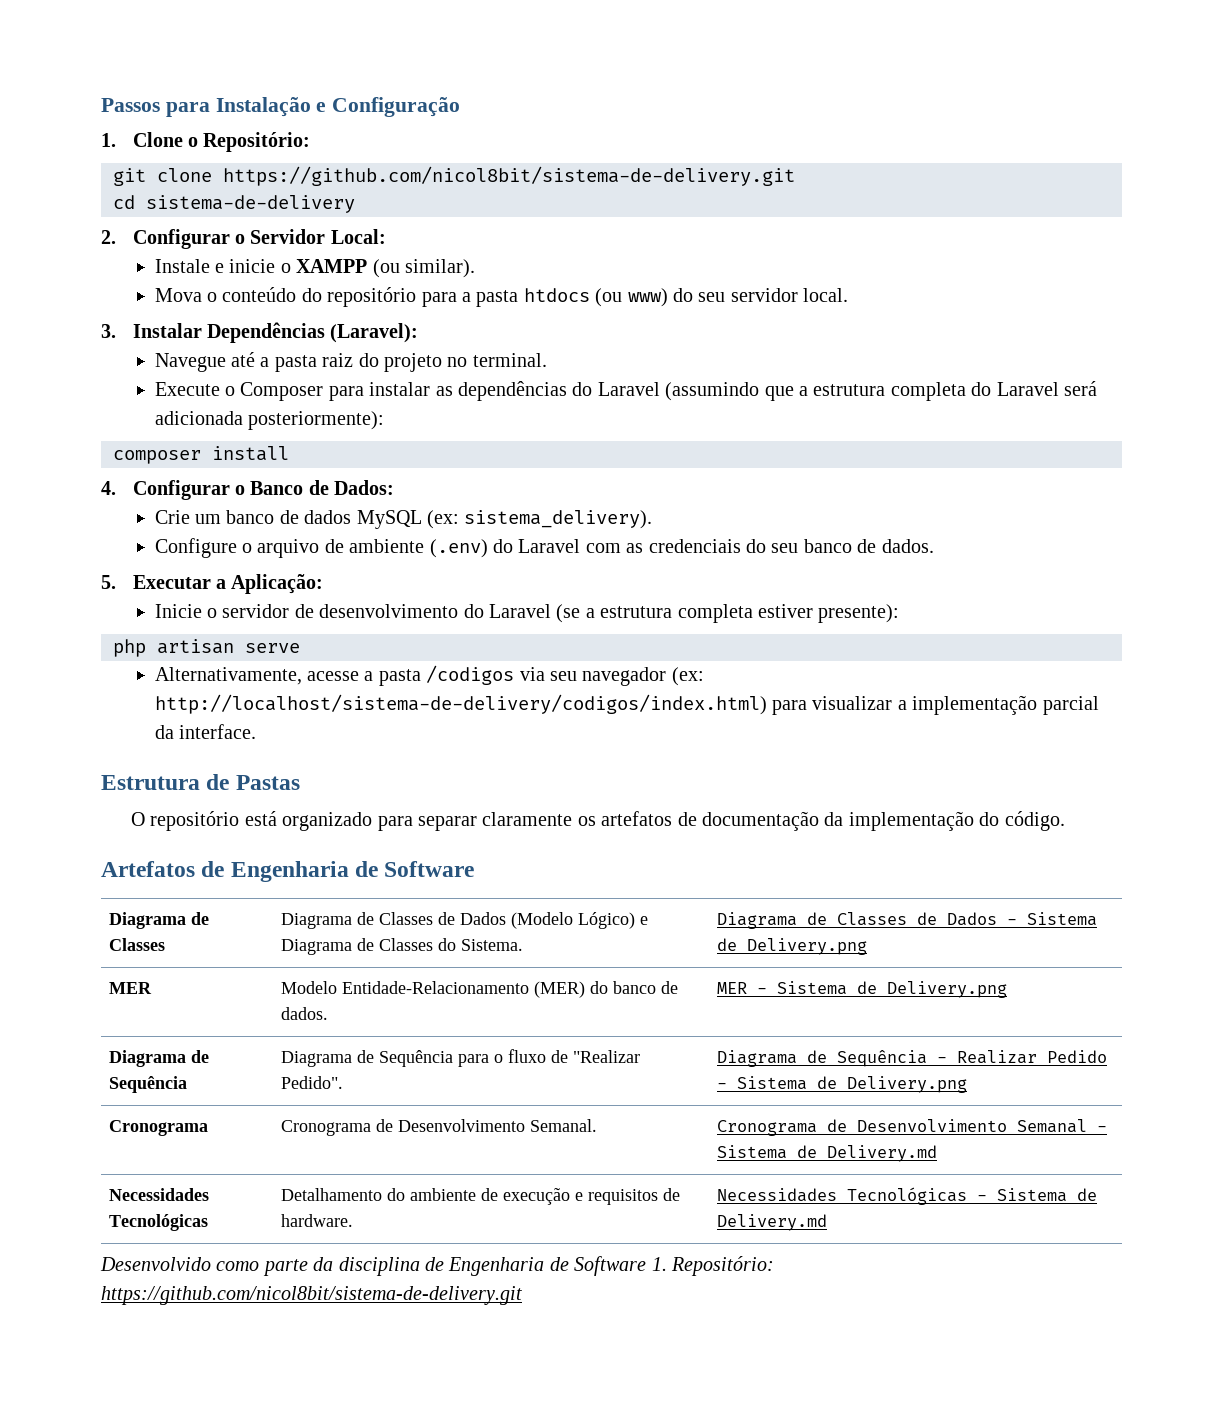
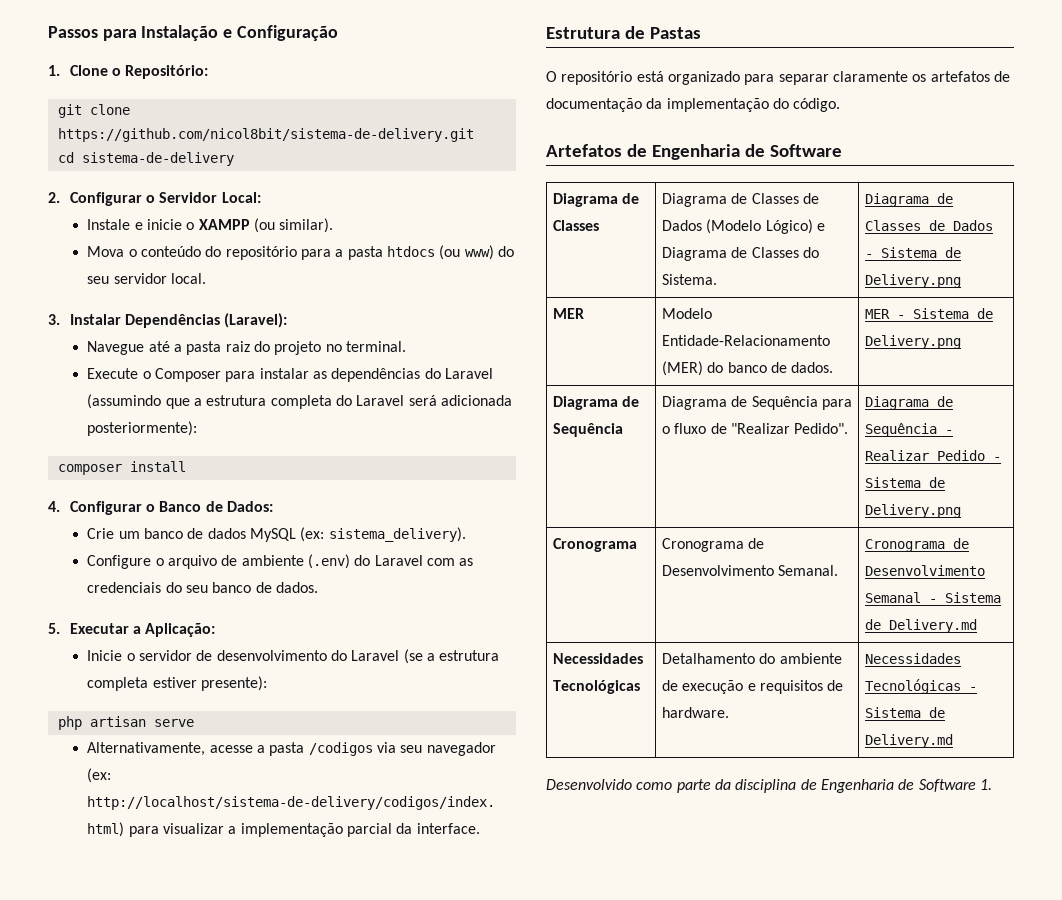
- Desenvolvido como parte da disciplina de Engenharia de Software 1. Repositório: https://github.com/nicol8bit/sistema-de-delivery.git
+ Desenvolvido como parte da disciplina de Engenharia de Software 1.

